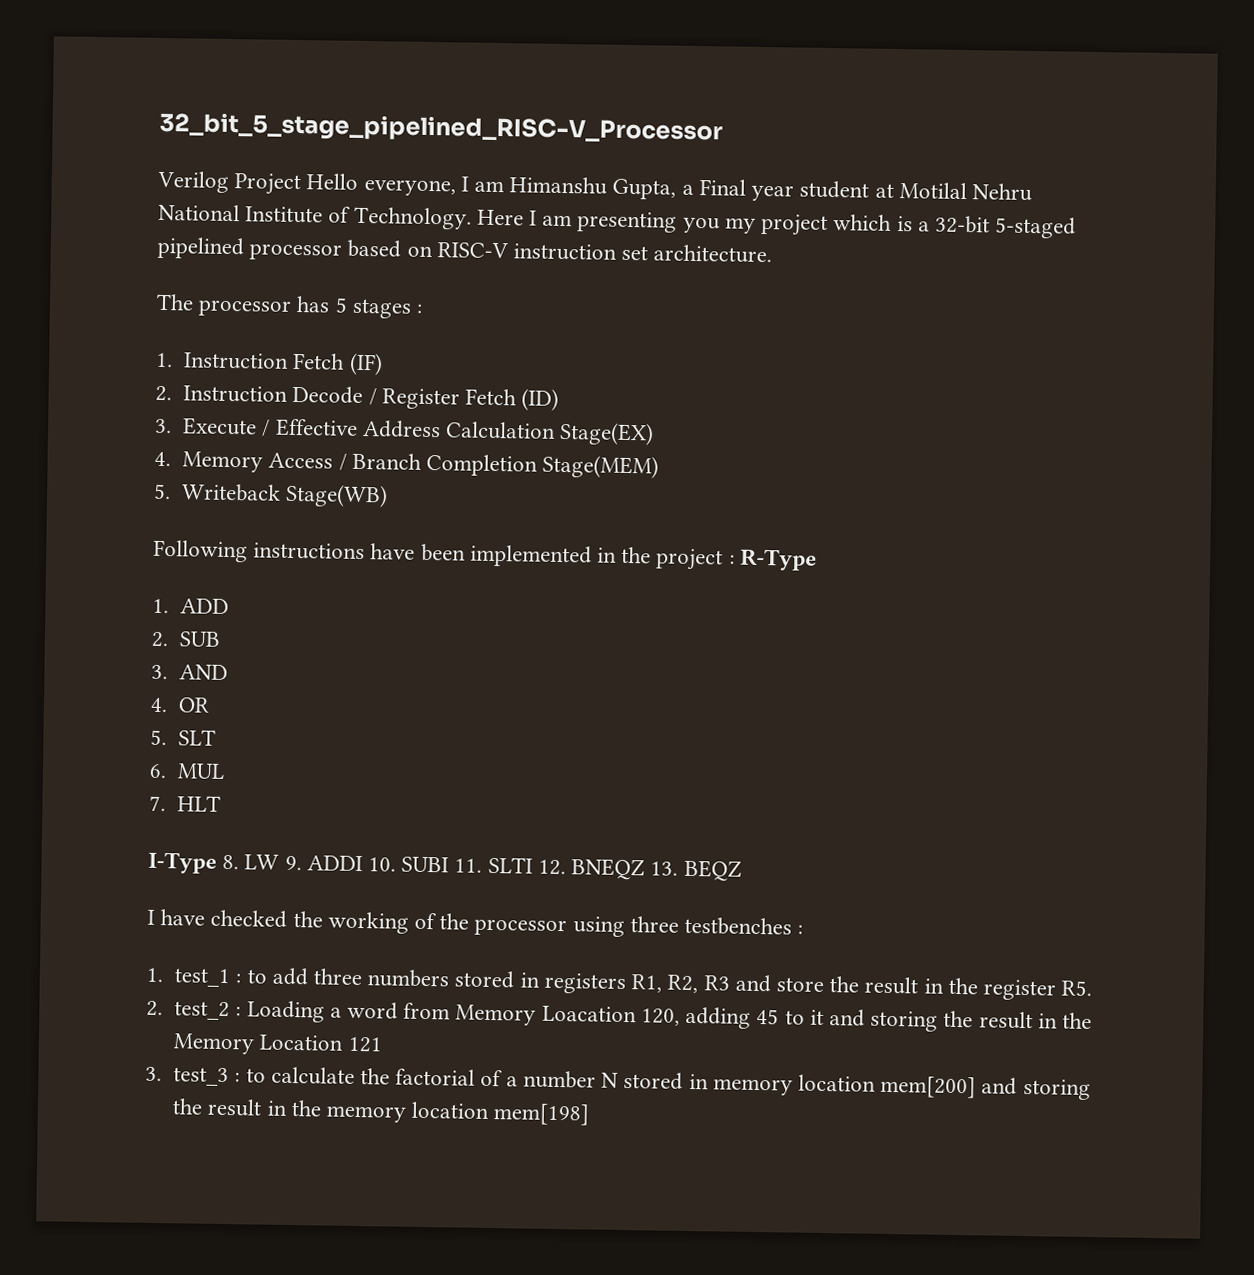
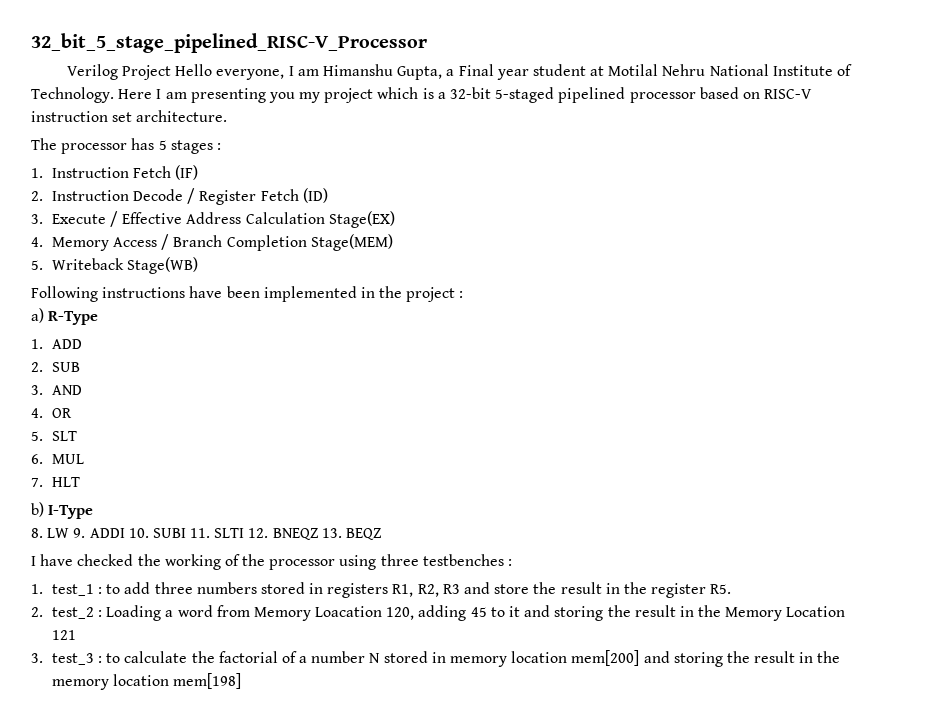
- Following instructions have been implemented in the project : R-Type
+ Following instructions have been implemented in the project :
+ a) R-Type
- I-Type 8. LW 9. ADDI 10. SUBI 11. SLTI 12. BNEQZ 13. BEQZ
+ b) I-Type
+ 8. LW 9. ADDI 10. SUBI 11. SLTI 12. BNEQZ 13. BEQZ

